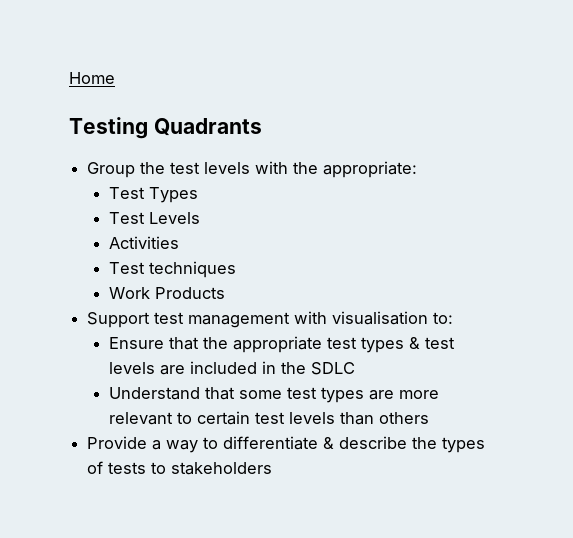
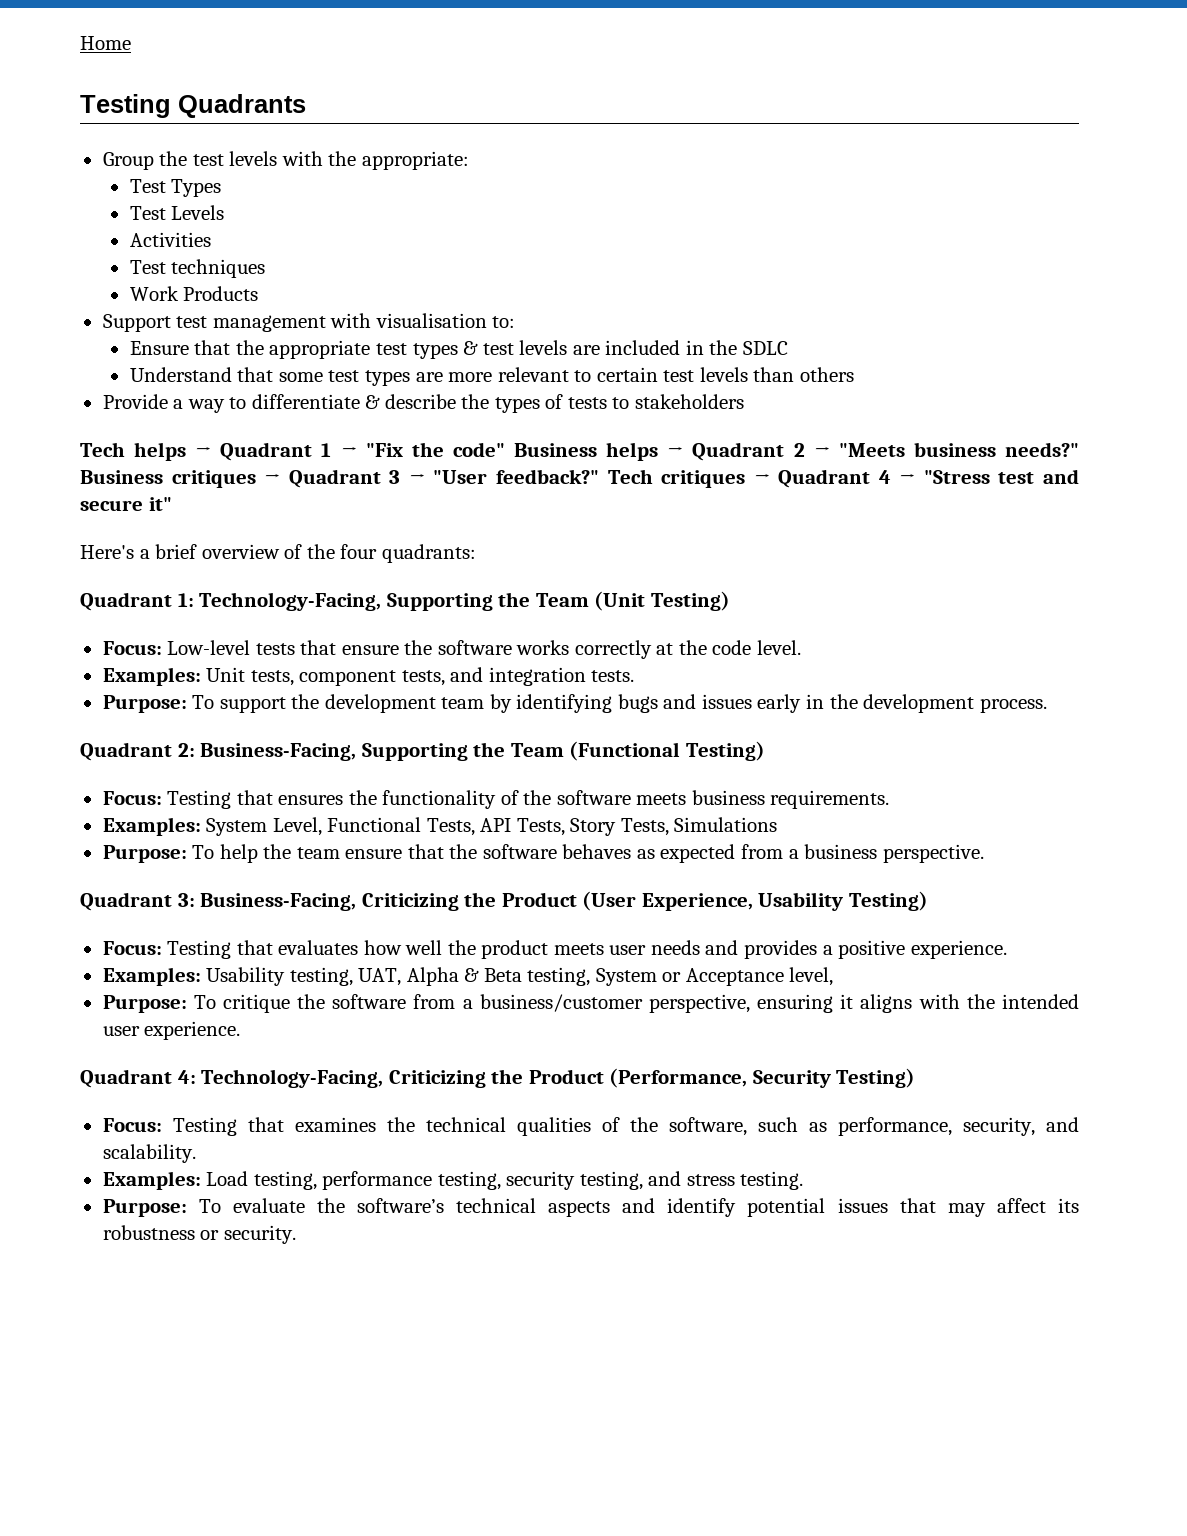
+ Tech helps → Quadrant 1 → "Fix the code" Business helps → Quadrant 2 → "Meets business needs?" Business critiques → Quadrant 3 → "User feedback?" Tech critiques → Quadrant 4 → "Stress test and secure it"
+ Here's a brief overview of the four quadrants:
+ Quadrant 1: Technology-Facing, Supporting the Team (Unit Testing)
+ Focus: Low-level tests that ensure the software works correctly at the code level.
+ Examples: Unit tests, component tests, and integration tests.
+ Purpose: To support the development team by identifying bugs and issues early in the development process.
+ Quadrant 2: Business-Facing, Supporting the Team (Functional Testing)
+ Focus: Testing that ensures the functionality of the software meets business requirements.
+ Examples: System Level, Functional Tests, API Tests, Story Tests, Simulations
+ Purpose: To help the team ensure that the software behaves as expected from a business perspective.
+ Quadrant 3: Business-Facing, Criticizing the Product (User Experience, Usability Testing)
+ Focus: Testing that evaluates how well the product meets user needs and provides a positive experience.
+ Examples: Usability testing, UAT, Alpha & Beta testing, System or Acceptance level,
+ Purpose: To critique the software from a business/customer perspective, ensuring it aligns with the intended user experience.
+ Quadrant 4: Technology-Facing, Criticizing the Product (Performance, Security Testing)
+ Focus: Testing that examines the technical qualities of the software, such as performance, security, and scalability.
+ Examples: Load testing, performance testing, security testing, and stress testing.
+ Purpose: To evaluate the software’s technical aspects and identify potential issues that may affect its robustness or security.

